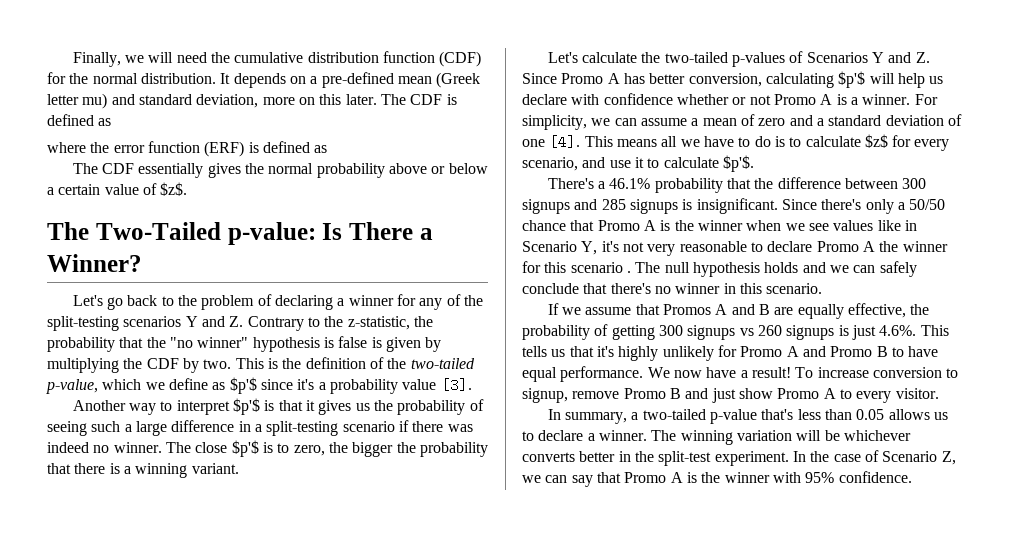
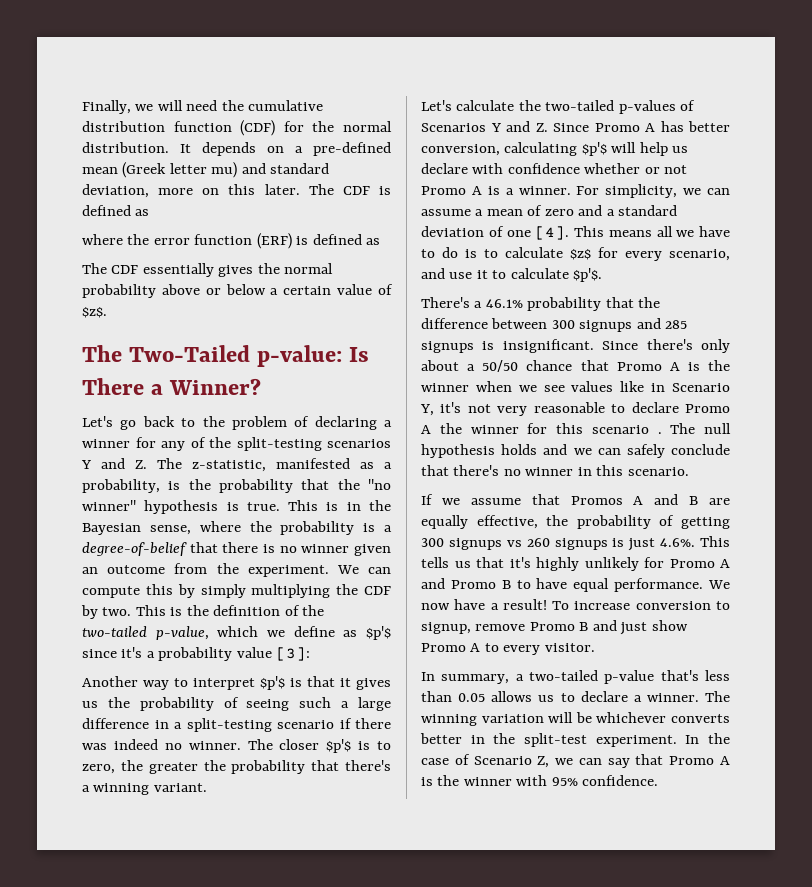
- Let's go back to the problem of declaring a winner for any of the split-testing scenarios Y and Z. Contrary to the z-statistic, the probability that the "no winner" hypothesis is false is given by multiplying the CDF by two.
+ Let's go back to the problem of declaring a winner for any of the split-testing scenarios Y and Z. The z-statistic, manifested as a probability, is the probability that the "no winner" hypothesis is true. This is in the Bayesian sense, where the probability is a degree-of-belief that there is no winner given an outcome from the experiment. We can compute this by simply multiplying the CDF by two.
- This is the definition of the two-tailed p-value, which we define as $p'$ since it's a probability value [3].
+ This is the definition of the two-tailed p-value, which we define as $p'$ since it's a probability value [3]:
- The close $p'$ is to zero, the bigger the probability that there is a winning variant.
+ The closer $p'$ is to zero, the greater the probability that there's a winning variant.
- Since there's only a 50/50 chance that Promo A is the winner when we see values like in Scenario Y, it's not very reasonable to declare Promo A the winner for this scenario .
+ Since there's only about a 50/50 chance that Promo A is the winner when we see values like in Scenario Y, it's not very reasonable to declare Promo A the winner for this scenario .

